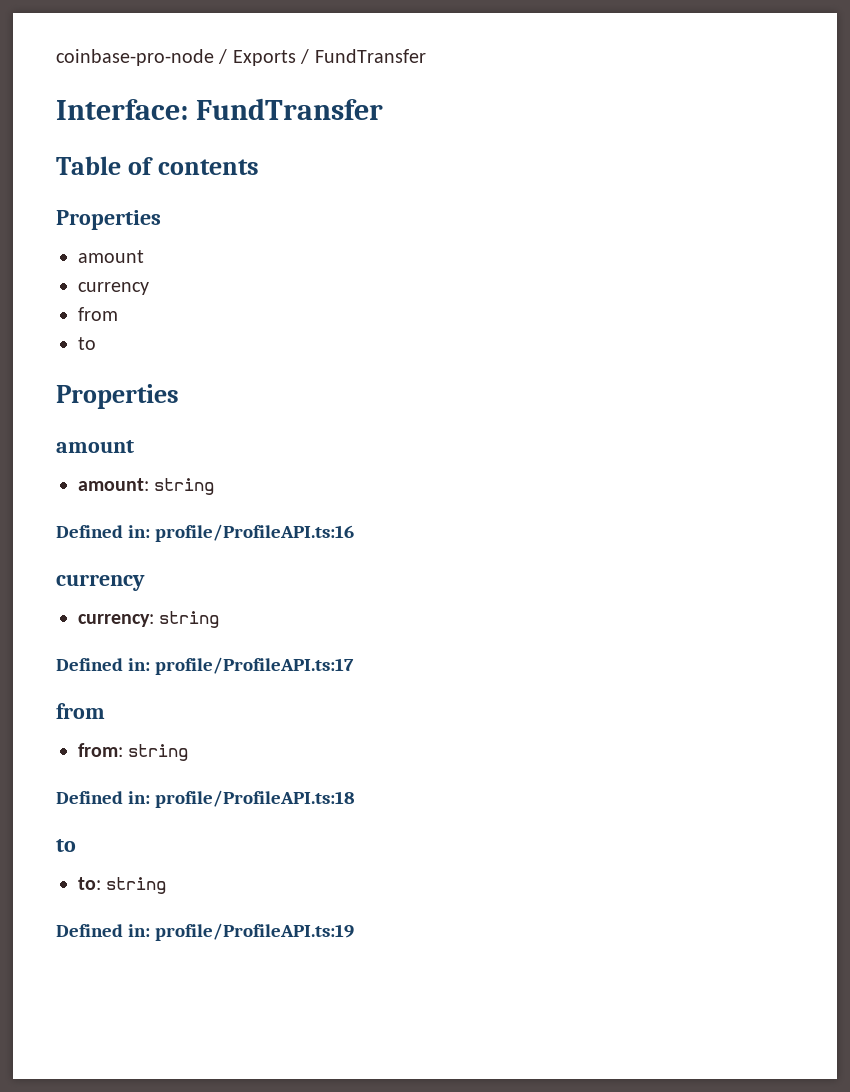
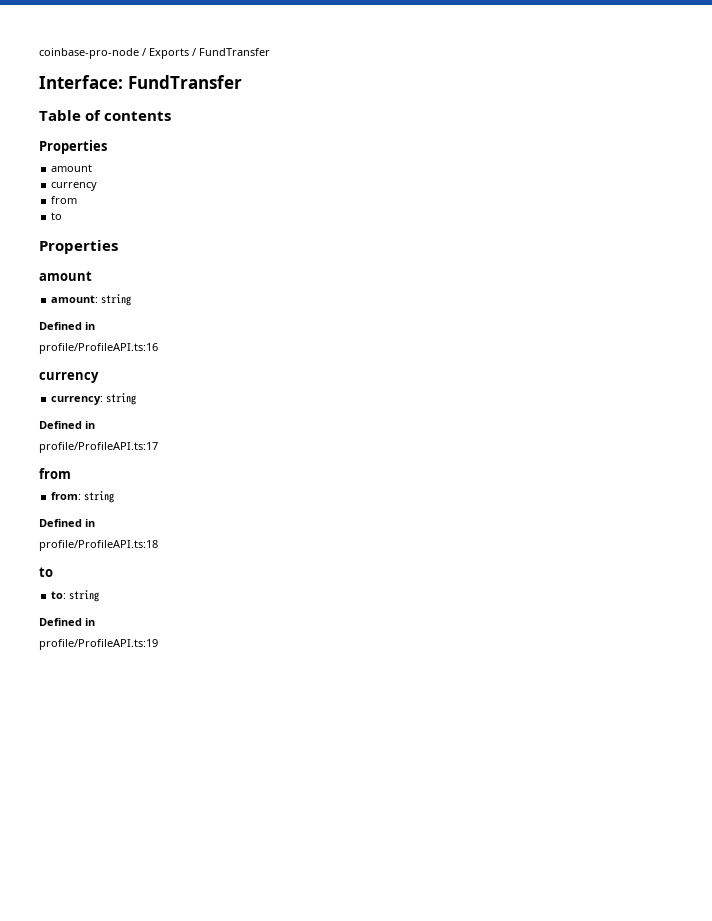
  amount: string
- Defined in: profile/ProfileAPI.ts:16
+ Defined in
+ profile/ProfileAPI.ts:16
  currency: string
- Defined in: profile/ProfileAPI.ts:17
+ Defined in
+ profile/ProfileAPI.ts:17
  from: string
- Defined in: profile/ProfileAPI.ts:18
+ Defined in
+ profile/ProfileAPI.ts:18
  to: string
- Defined in: profile/ProfileAPI.ts:19
+ Defined in
+ profile/ProfileAPI.ts:19

